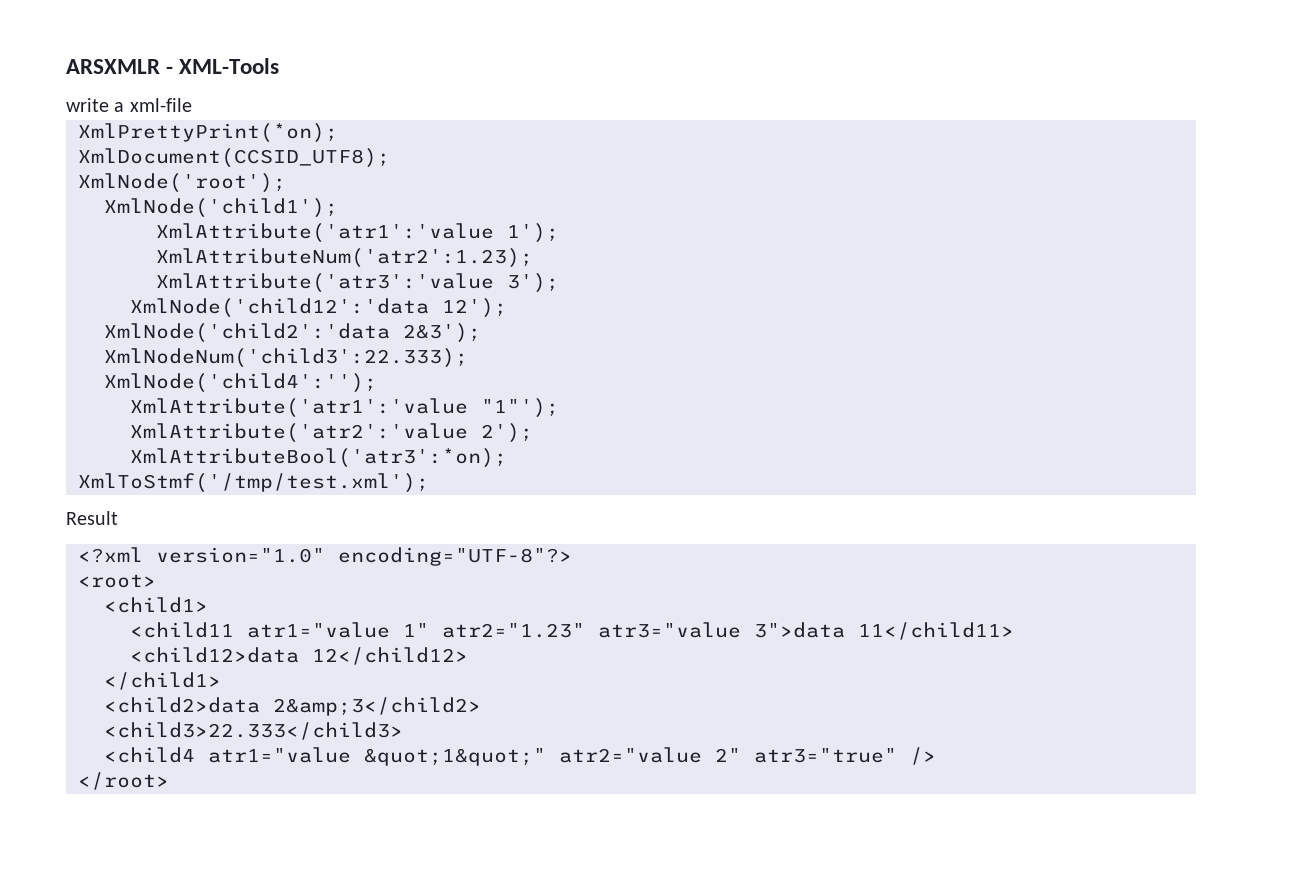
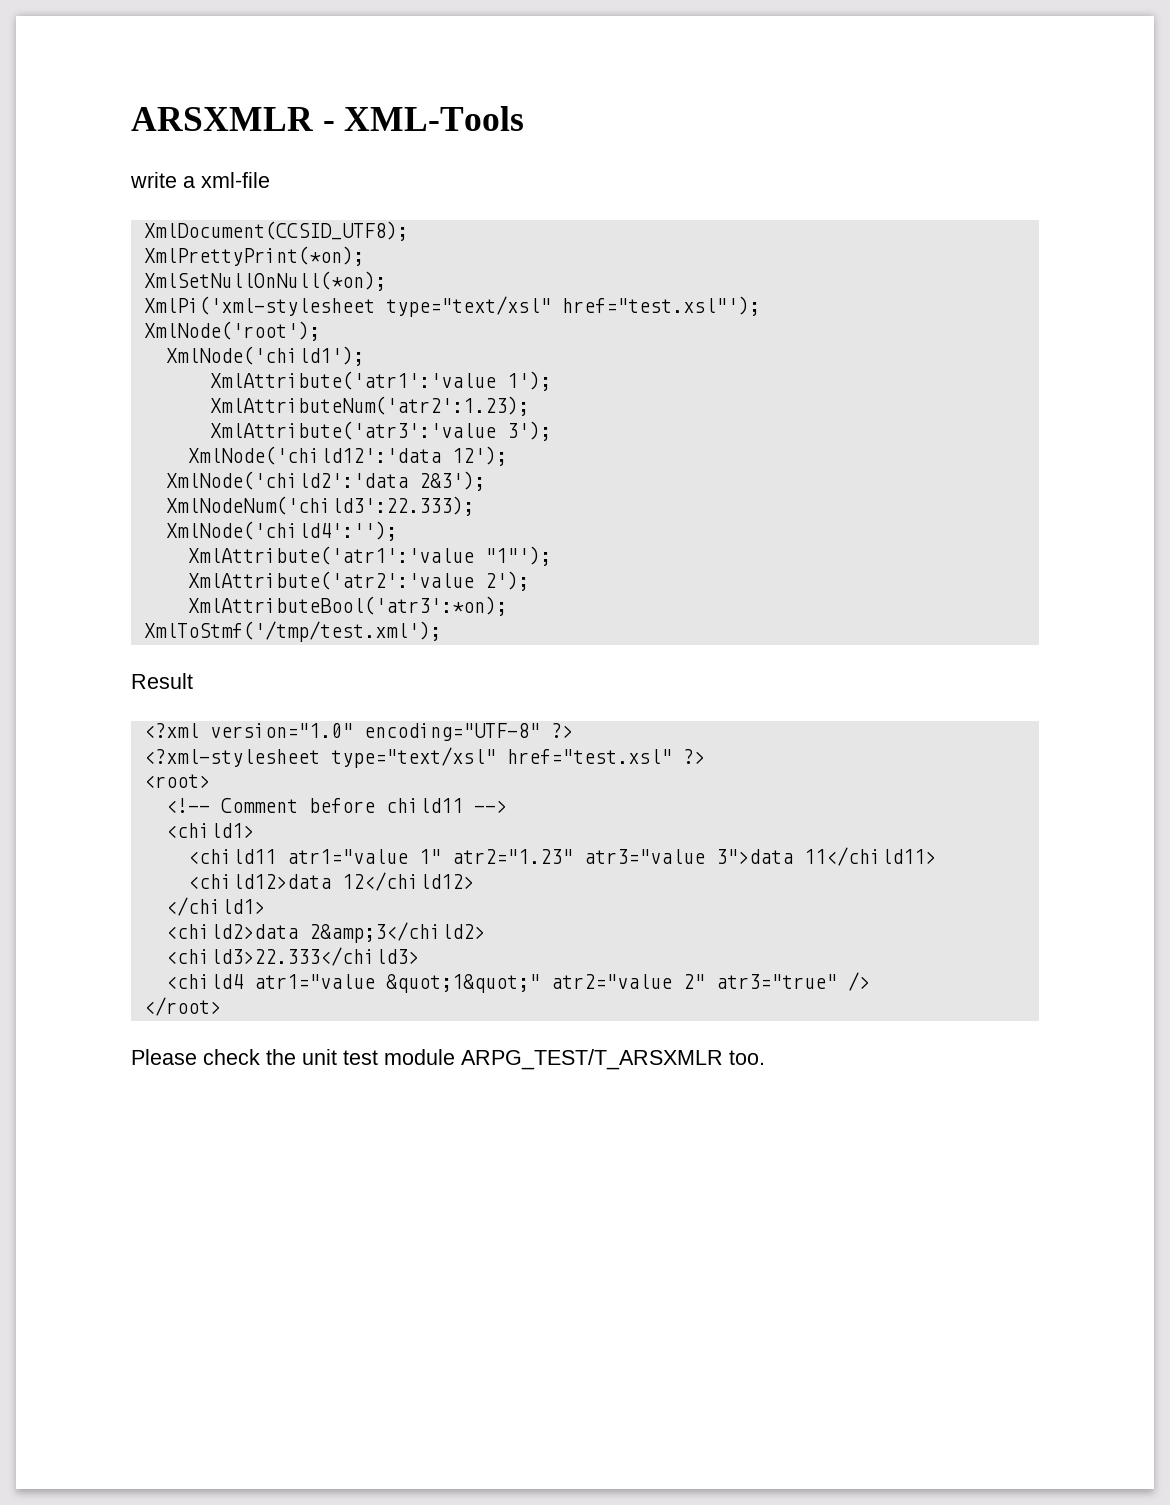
+ XmlDocument(CCSID_UTF8);
- XmlDocument(CCSID_UTF8);
+ XmlSetNullOnNull(*on);
+ XmlPi('xml-stylesheet type="text/xsl" href="test.xsl"');
- <?xml version="1.0" encoding="UTF-8"?>
+ <?xml version="1.0" encoding="UTF-8" ?>
+ <?xml-stylesheet type="text/xsl" href="test.xsl" ?>
  <root>
+ <!-- Comment before child11 -->
+ Please check the unit test module ARPG_TEST/T_ARSXMLR too.

